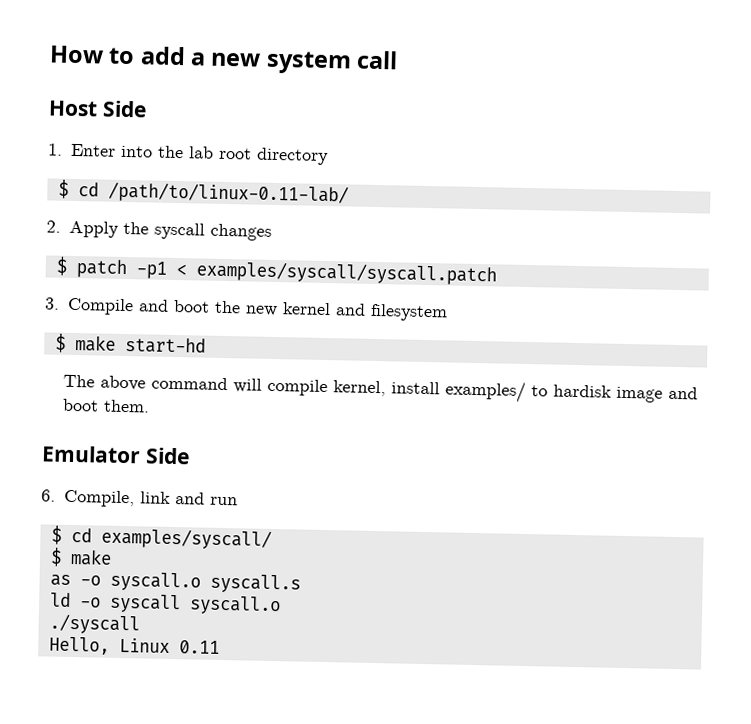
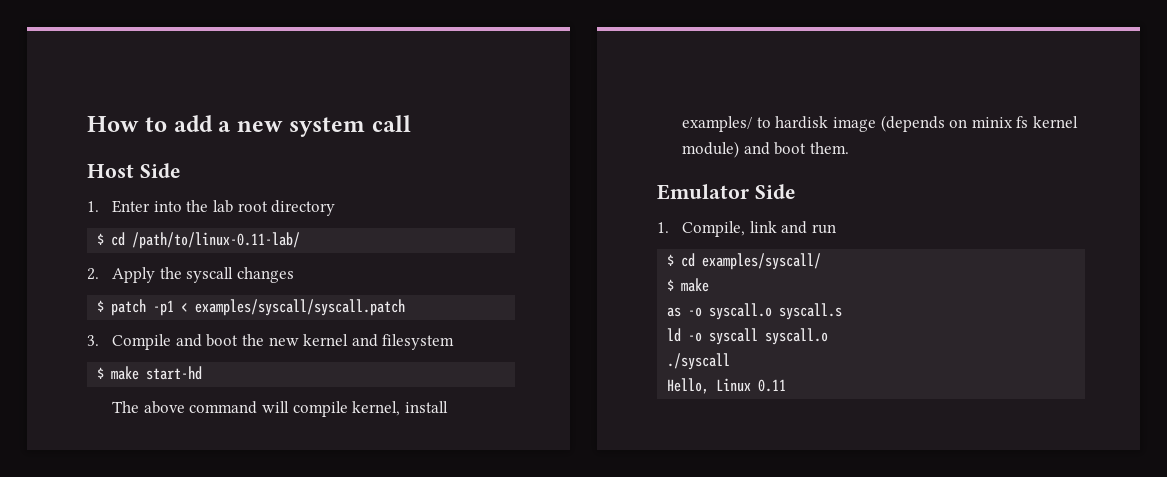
- The above command will compile kernel, install examples/ to hardisk image and boot them.
+ The above command will compile kernel, install examples/ to hardisk image (depends on minix fs kernel module) and boot them.
- 6. Compile, link and run
+ 1. Compile, link and run

